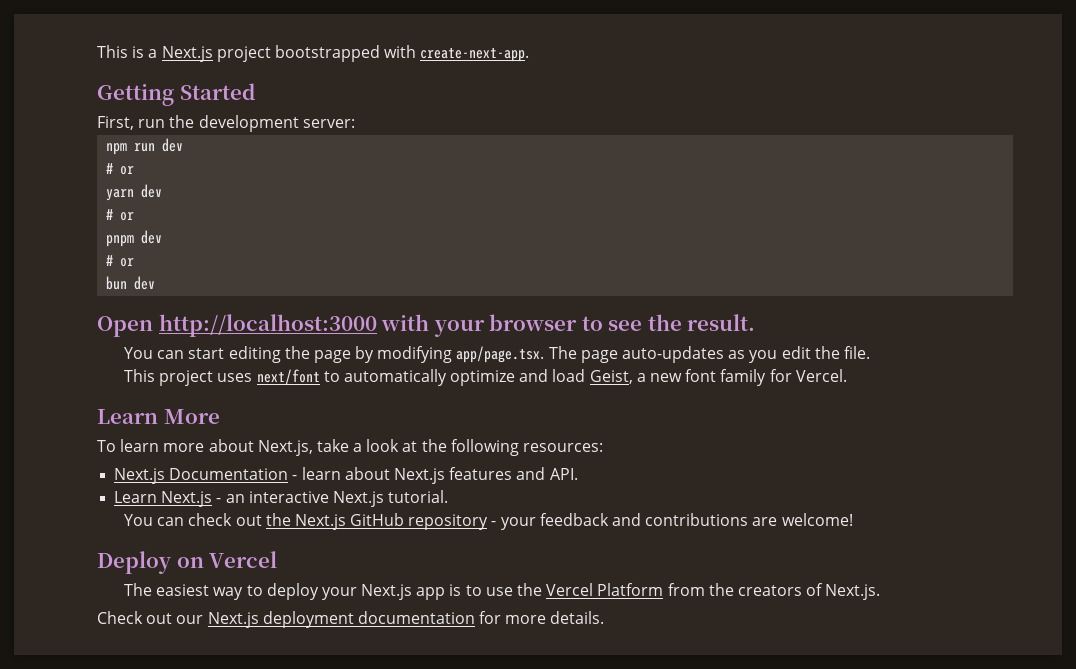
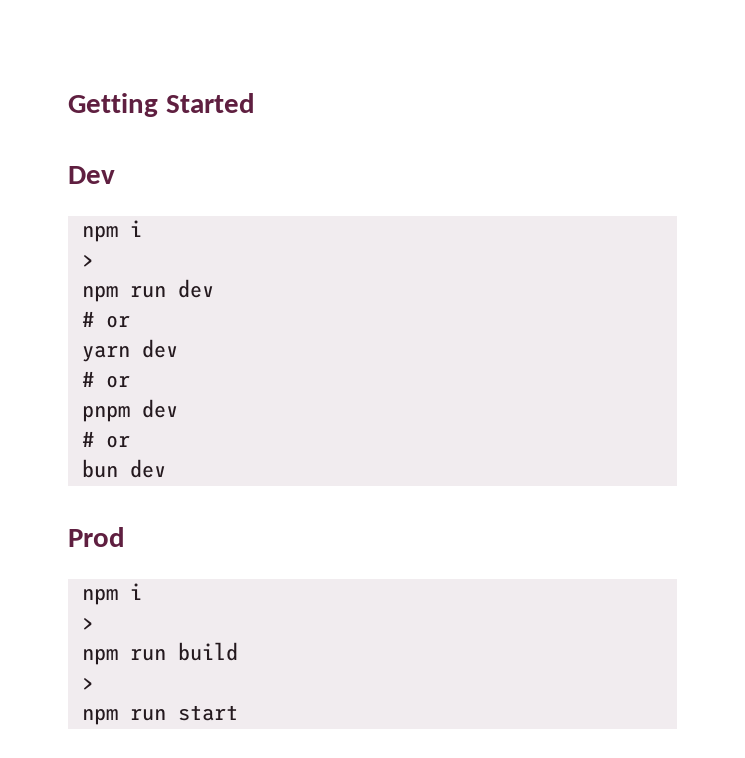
- This is a Next.js project bootstrapped with create-next-app.
  Getting Started
- First, run the development server:
+ Dev
+ npm i
+ >
- Open http://localhost:3000 with your browser to see the result.
- You can start editing the page by modifying app/page.tsx. The page auto-updates as you edit the file.
- This project uses next/font to automatically optimize and load Geist, a new font family for Vercel.
- Learn More
- To learn more about Next.js, take a look at the following resources:
- Next.js Documentation - learn about Next.js features and API.
- Learn Next.js - an interactive Next.js tutorial.
- You can check out the Next.js GitHub repository - your feedback and contributions are welcome!
- Deploy on Vercel
- The easiest way to deploy your Next.js app is to use the Vercel Platform from the creators of Next.js.
- Check out our Next.js deployment documentation for more details.
+ Prod
+ npm i
+ >
+ npm run build
+ >
+ npm run start

